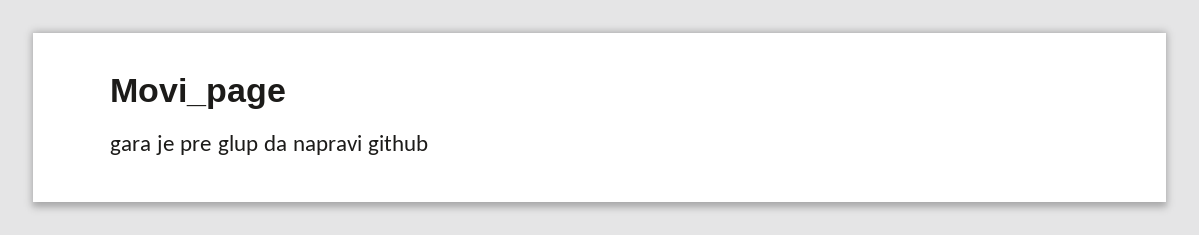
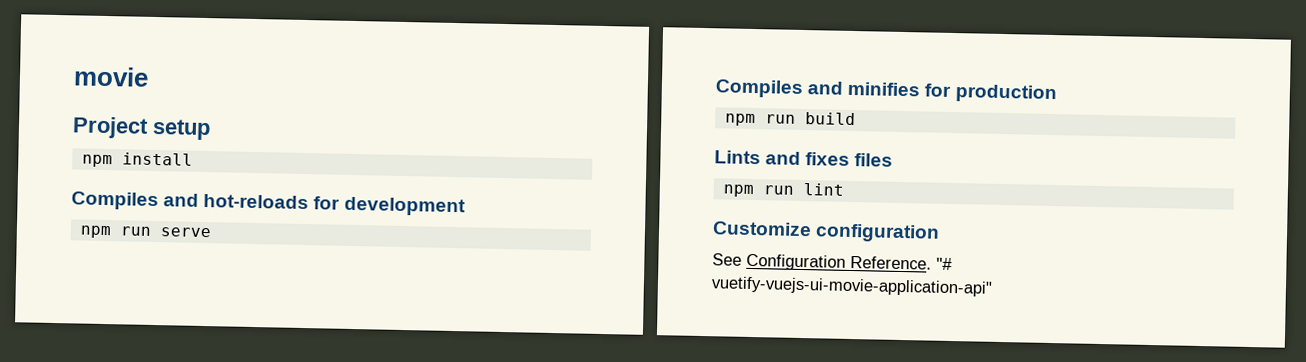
- Movi_page
- gara je pre glup da napravi github
+ movie
+ Project setup
+ npm install
+ Compiles and hot-reloads for development
+ npm run serve
+ Compiles and minifies for production
+ npm run build
+ Lints and fixes files
+ npm run lint
+ Customize configuration
+ See Configuration Reference. "# vuetify-vuejs-ui-movie-application-api"

